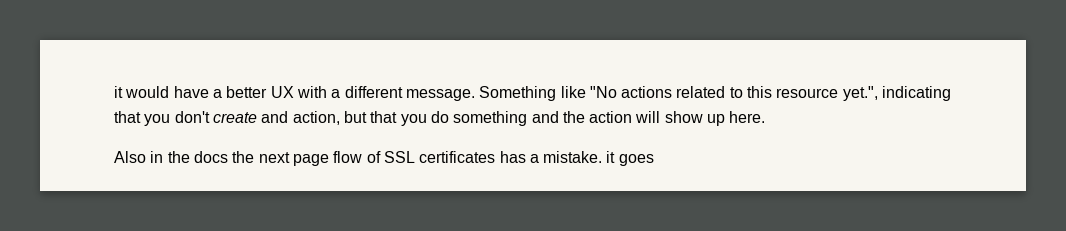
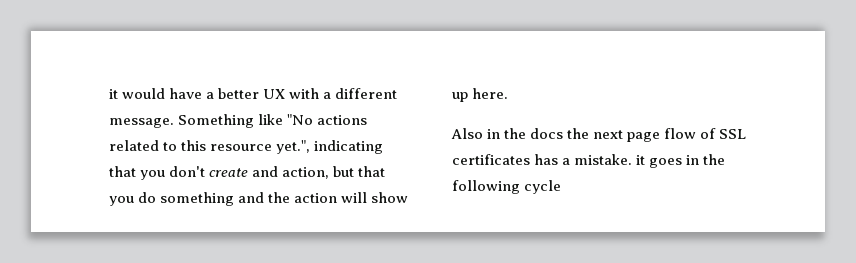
- Also in the docs the next page flow of SSL certificates has a mistake. it goes
+ Also in the docs the next page flow of SSL certificates has a mistake. it goes in the following cycle

